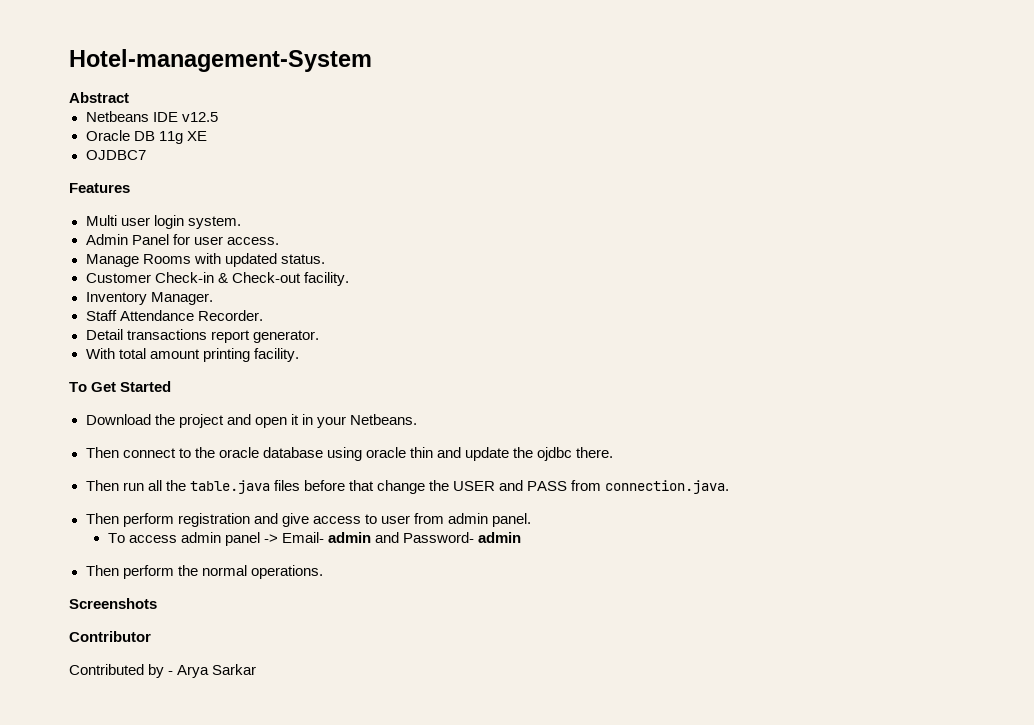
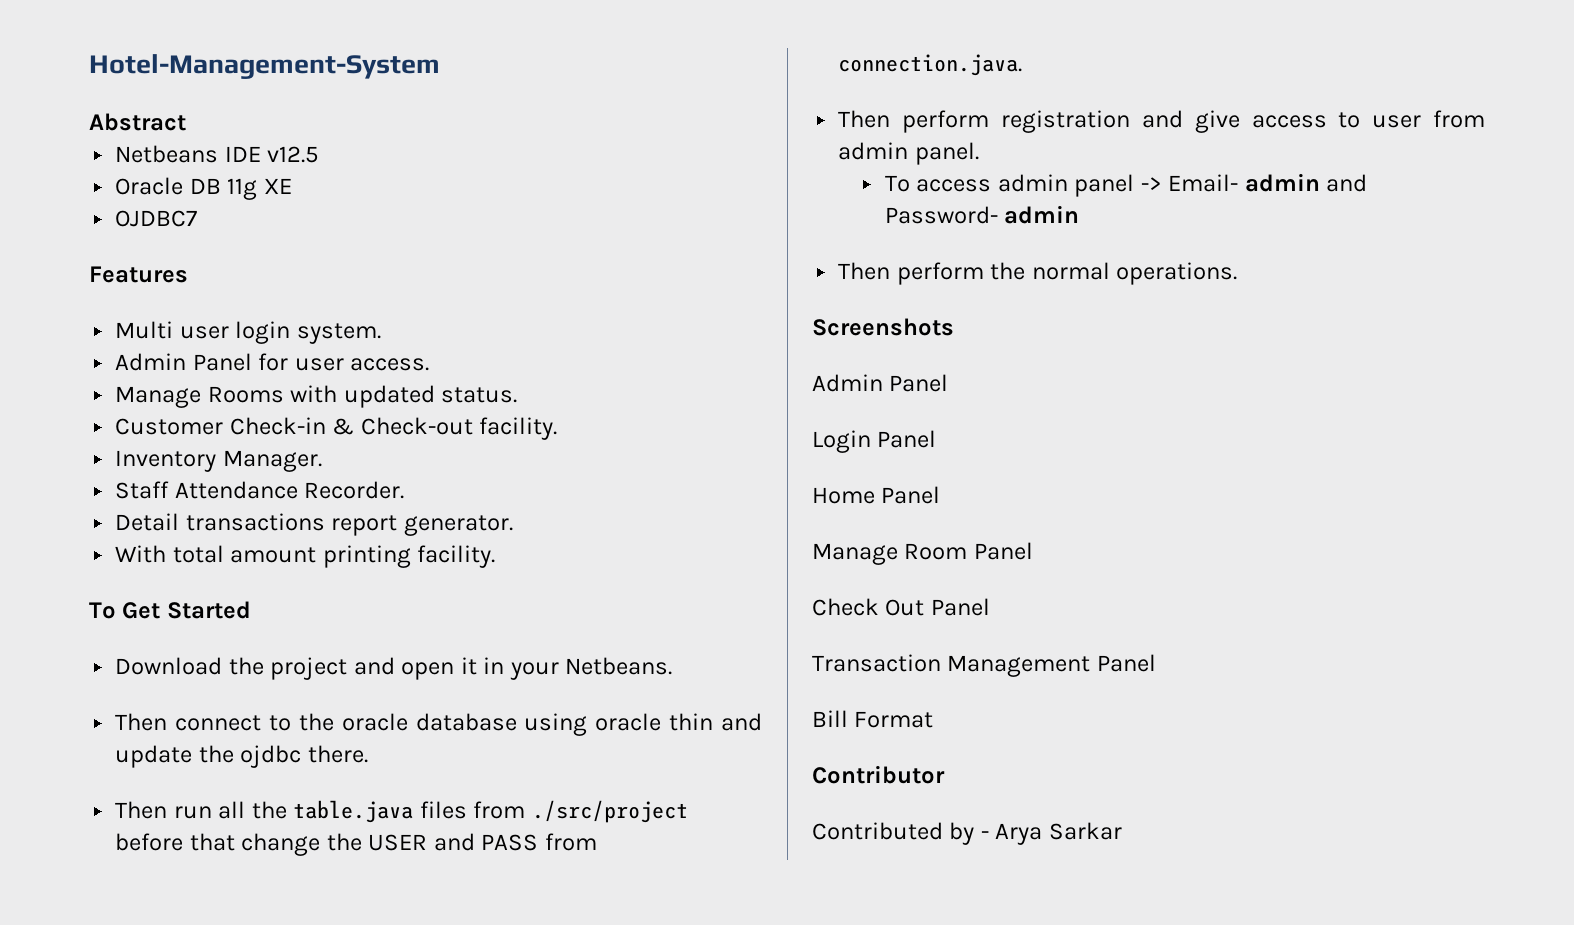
- Hotel-management-System
+ Hotel-Management-System
- Then run all the table.java files before that change the USER and PASS from connection.java.
+ Then run all the table.java files from ./src/project before that change the USER and PASS from connection.java.
  Screenshots
+ Admin Panel
+ Login Panel
+ Home Panel
+ Manage Room Panel
+ Check Out Panel
+ Transaction Management Panel
+ Bill Format

